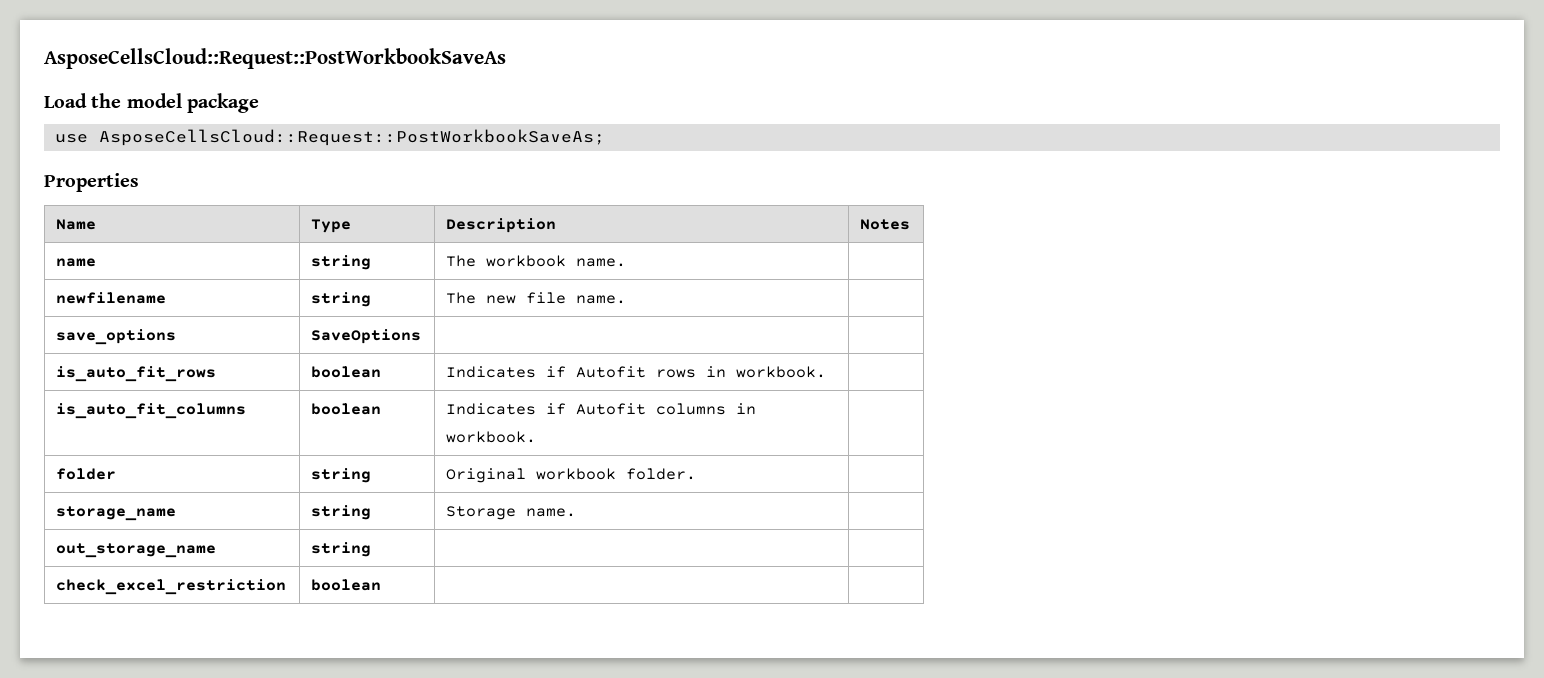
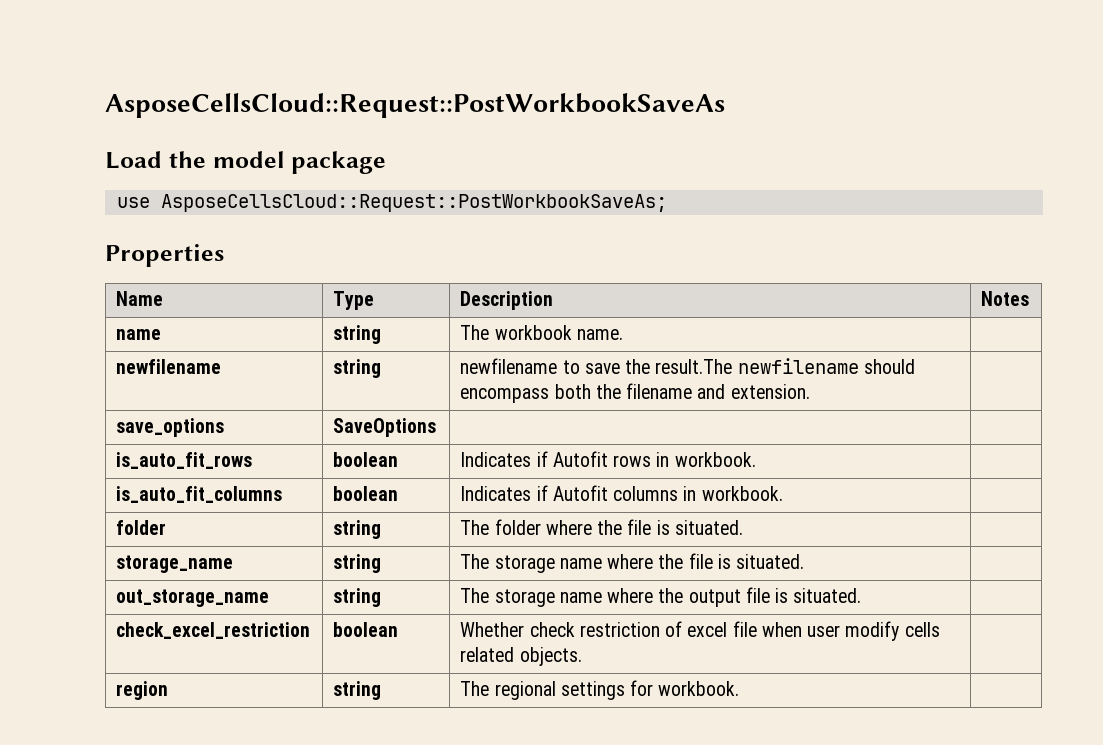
- newfilename | string | The new file name. |
+ newfilename | string | newfilename to save the result.The newfilename should encompass both the filename and extension. |
- folder | string | Original workbook folder. |
- storage_name | string | Storage name. |
- out_storage_name | string | |
- check_excel_restriction | boolean | |
+ folder | string | The folder where the file is situated. |
+ storage_name | string | The storage name where the file is situated. |
+ out_storage_name | string | The storage name where the output file is situated. |
+ check_excel_restriction | boolean | Whether check restriction of excel file when user modify cells related objects. |
+ region | string | The regional settings for workbook. |

